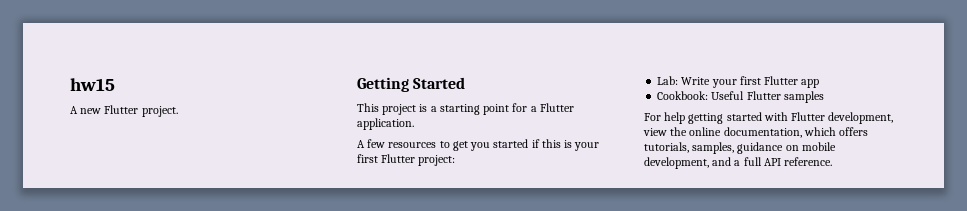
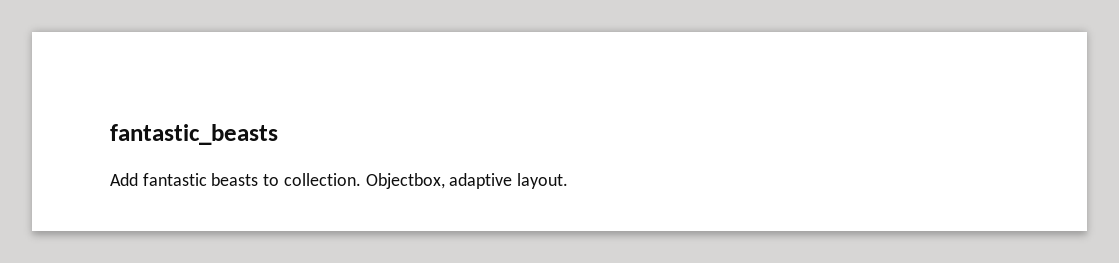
- hw15
- A new Flutter project.
- Getting Started
- This project is a starting point for a Flutter application.
- A few resources to get you started if this is your first Flutter project:
- Lab: Write your first Flutter app
- Cookbook: Useful Flutter samples
- For help getting started with Flutter development, view the online documentation, which offers tutorials, samples, guidance on mobile development, and a full API reference.
+ fantastic_beasts
+ Add fantastic beasts to collection. Objectbox, adaptive layout.

